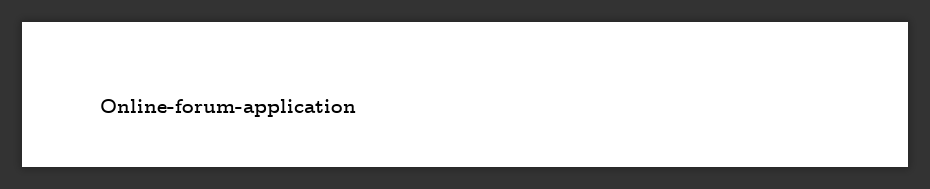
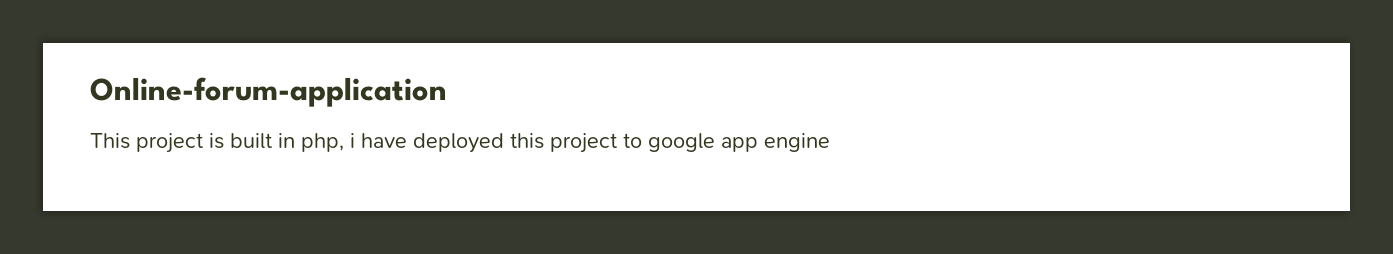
+ This project is built in php, i have deployed this project to google app engine

